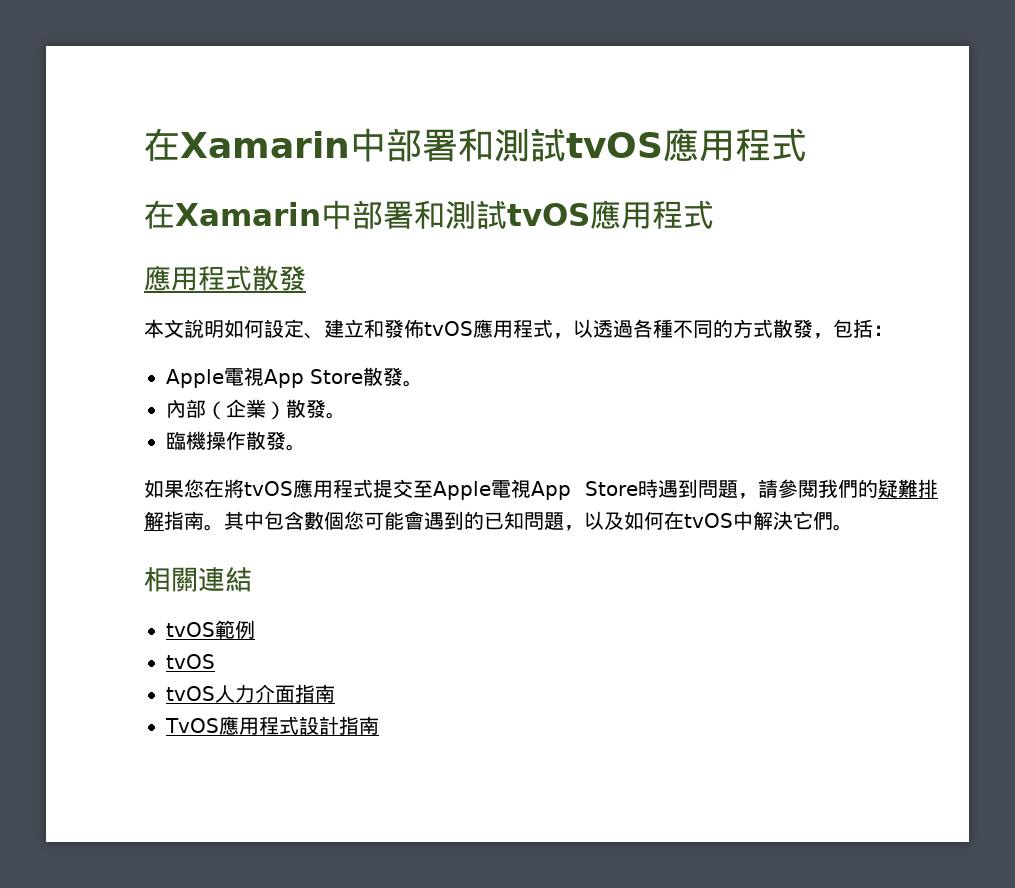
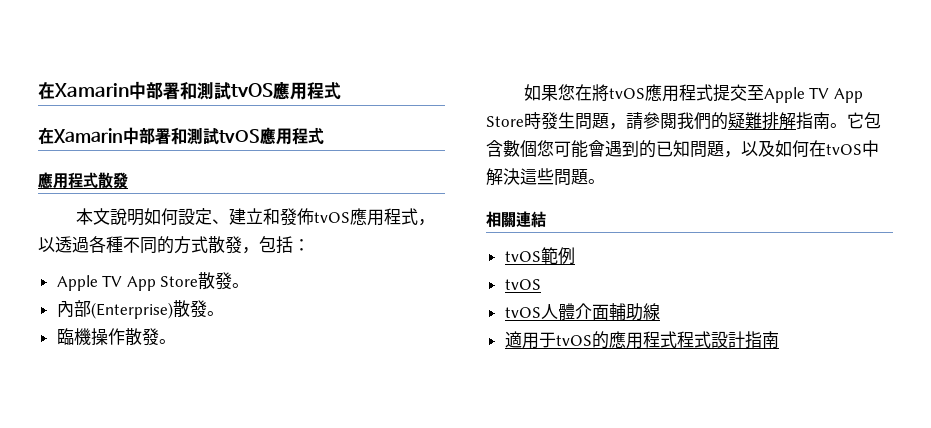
- Apple電視App Store散發。
+ Apple TV App Store散發。
- 內部（企業）散發。
+ 內部(Enterprise)散發。
- 如果您在將tvOS應用程式提交至Apple電視App Store時遇到問題，請參閱我們的疑難排解指南。
+ 如果您在將tvOS應用程式提交至Apple TV App Store時發生問題，請參閱我們的疑難排解指南。
- 其中包含數個您可能會遇到的已知問題，以及如何在tvOS中解決它們。
+ 它包含數個您可能會遇到的已知問題，以及如何在tvOS中解決這些問題。
- tvOS人力介面指南
- TvOS應用程式設計指南
+ tvOS人體介面輔助線
+ 適用于tvOS的應用程式程式設計指南

